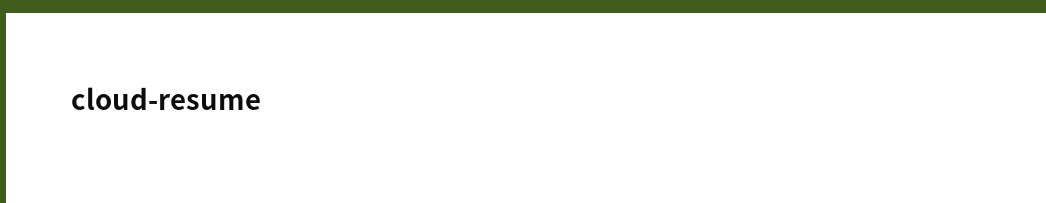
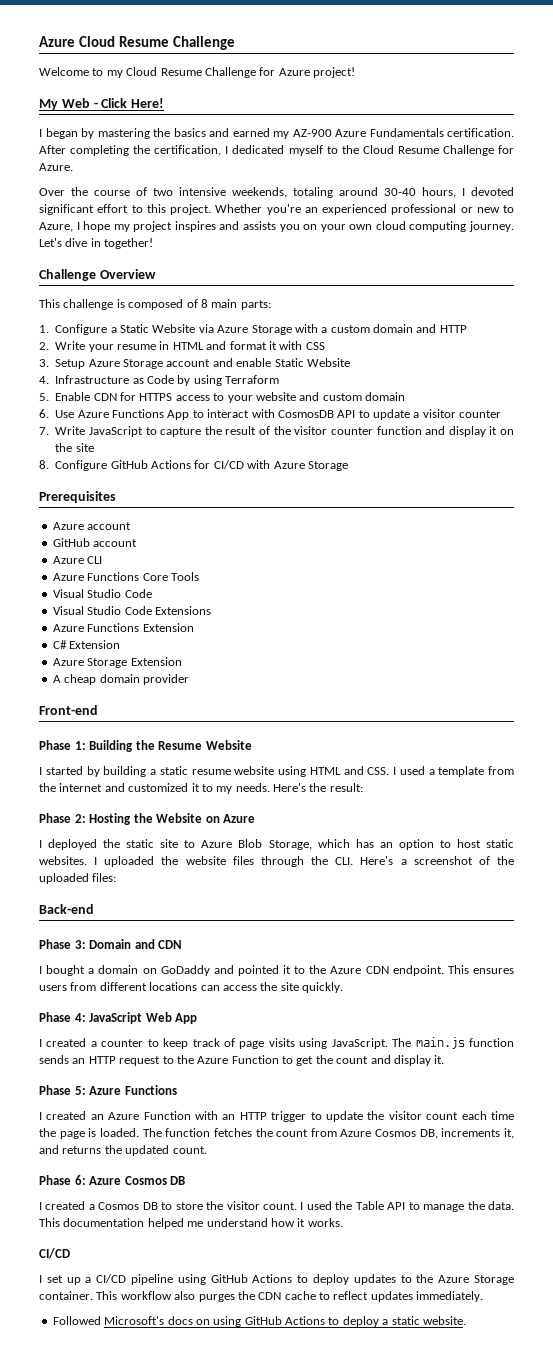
- cloud-resume
+ Azure Cloud Resume Challenge
+ Welcome to my Cloud Resume Challenge for Azure project!
+ My Web - Click Here!
+ I began by mastering the basics and earned my AZ-900 Azure Fundamentals certification. After completing the certification, I dedicated myself to the Cloud Resume Challenge for Azure.
+ Over the course of two intensive weekends, totaling around 30-40 hours, I devoted significant effort to this project. Whether you're an experienced professional or new to Azure, I hope my project inspires and assists you on your own cloud computing journey. Let's dive in together!
+ Challenge Overview
+ This challenge is composed of 8 main parts:
+ 1. Configure a Static Website via Azure Storage with a custom domain and HTTP
+ 2. Write your resume in HTML and format it with CSS
+ 3. Setup Azure Storage account and enable Static Website
+ 4. Infrastructure as Code by using Terraform
+ 5. Enable CDN for HTTPS access to your website and custom domain
+ 6. Use Azure Functions App to interact with CosmosDB API to update a visitor counter
+ 7. Write JavaScript to capture the result of the visitor counter function and display it on the site
+ 8. Configure GitHub Actions for CI/CD with Azure Storage
+ Prerequisites
+ Azure account
+ GitHub account
+ Azure CLI
+ Azure Functions Core Tools
+ Visual Studio Code
+ Visual Studio Code Extensions
+ Azure Functions Extension
+ C# Extension
+ Azure Storage Extension
+ A cheap domain provider
+ Front-end
+ Phase 1: Building the Resume Website
+ I started by building a static resume website using HTML and CSS. I used a template from the internet and customized it to my needs. Here's the result:
+ Phase 2: Hosting the Website on Azure
+ I deployed the static site to Azure Blob Storage, which has an option to host static websites. I uploaded the website files through the CLI. Here's a screenshot of the uploaded files:
+ Back-end
+ Phase 3: Domain and CDN
+ I bought a domain on GoDaddy and pointed it to the Azure CDN endpoint. This ensures users from different locations can access the site quickly.
+ Phase 4: JavaScript Web App
+ I created a counter to keep track of page visits using JavaScript. The main.js function sends an HTTP request to the Azure Function to get the count and display it.
+ Phase 5: Azure Functions
+ I created an Azure Function with an HTTP trigger to update the visitor count each time the page is loaded. The function fetches the count from Azure Cosmos DB, increments it, and returns the updated count.
+ Phase 6: Azure Cosmos DB
+ I created a Cosmos DB to store the visitor count. I used the Table API to manage the data. This documentation helped me understand how it works.
+ CI/CD
+ I set up a CI/CD pipeline using GitHub Actions to deploy updates to the Azure Storage container. This workflow also purges the CDN cache to reflect updates immediately.
+ Followed Microsoft's docs on using GitHub Actions to deploy a static website.

